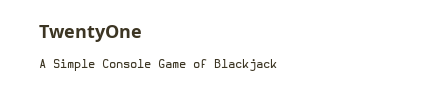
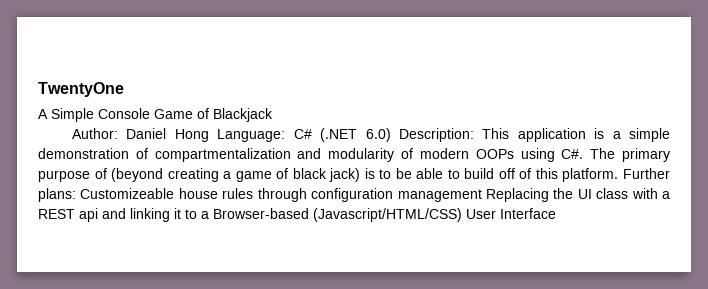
+ Author: Daniel Hong Language: C# (.NET 6.0) Description: This application is a simple demonstration of compartmentalization and modularity of modern OOPs using C#. The primary purpose of (beyond creating a game of black jack) is to be able to build off of this platform. Further plans: Customizeable house rules through configuration management Replacing the UI class with a REST api and linking it to a Browser-based (Javascript/HTML/CSS) User Interface

